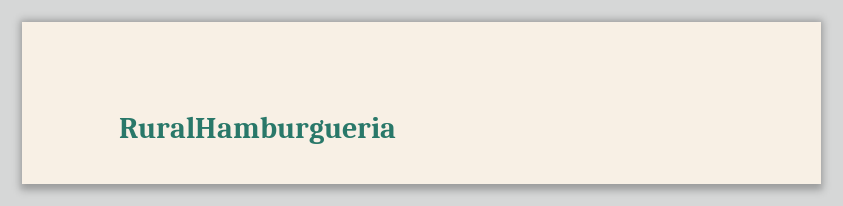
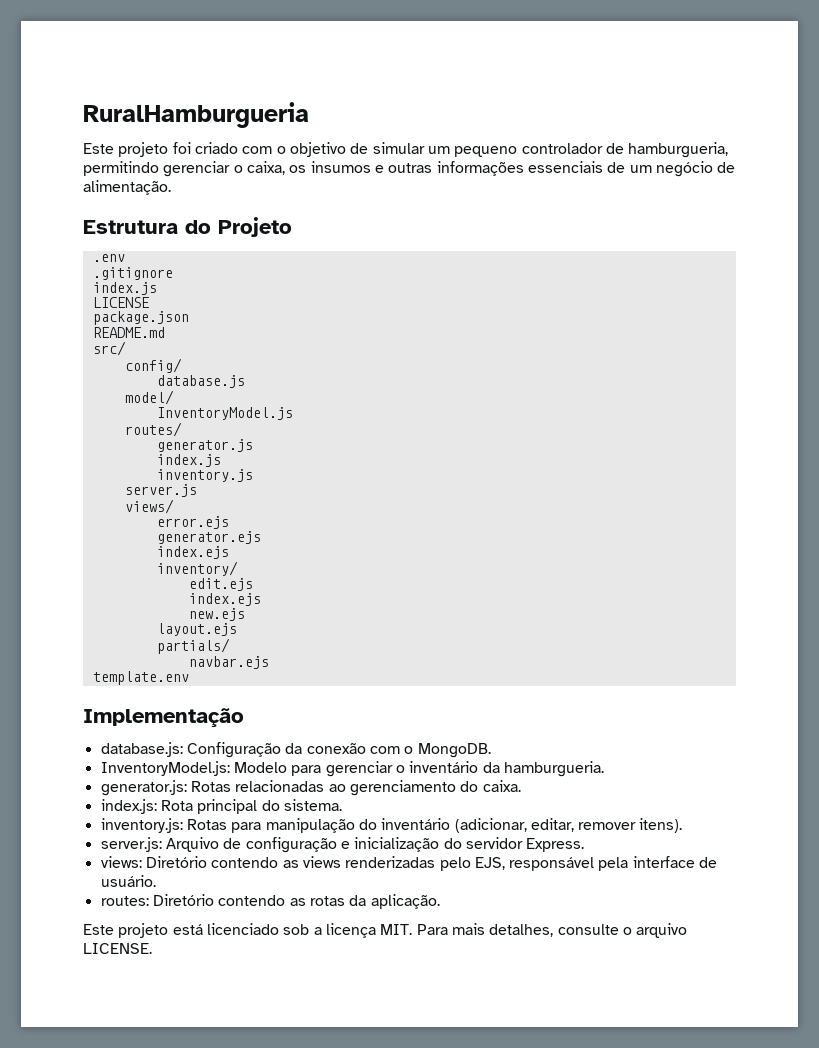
+ Este projeto foi criado com o objetivo de simular um pequeno controlador de hamburgueria, permitindo gerenciar o caixa, os insumos e outras informações essenciais de um negócio de alimentação.
+ Estrutura do Projeto
+ .env
+ .gitignore
+ index.js
+ LICENSE
+ package.json
+ README.md
+ src/
+ config/
+ database.js
+ model/
+ InventoryModel.js
+ routes/
+ generator.js
+ index.js
+ inventory.js
+ server.js
+ views/
+ error.ejs
+ generator.ejs
+ index.ejs
+ inventory/
+ edit.ejs
+ index.ejs
+ new.ejs
+ layout.ejs
+ partials/
+ navbar.ejs
+ template.env
+ Implementação
+ database.js: Configuração da conexão com o MongoDB.
+ InventoryModel.js: Modelo para gerenciar o inventário da hamburgueria.
+ generator.js: Rotas relacionadas ao gerenciamento do caixa.
+ index.js: Rota principal do sistema.
+ inventory.js: Rotas para manipulação do inventário (adicionar, editar, remover itens).
+ server.js: Arquivo de configuração e inicialização do servidor Express.
+ views: Diretório contendo as views renderizadas pelo EJS, responsável pela interface de usuário.
+ routes: Diretório contendo as rotas da aplicação.
+ Este projeto está licenciado sob a licença MIT. Para mais detalhes, consulte o arquivo LICENSE.

